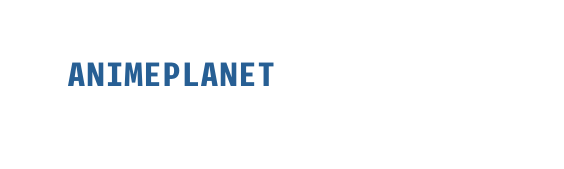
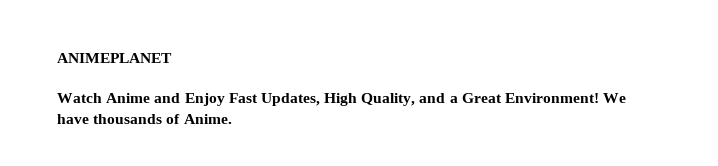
+ Watch Anime and Enjoy Fast Updates, High Quality, and a Great Environment! We have thousands of Anime.

